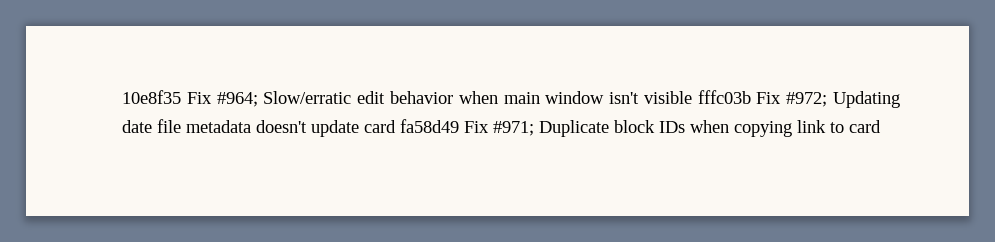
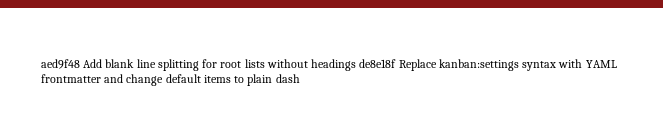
- 10e8f35 Fix #964; Slow/erratic edit behavior when main window isn't visible fffc03b Fix #972; Updating date file metadata doesn't update card fa58d49 Fix #971; Duplicate block IDs when copying link to card
+ aed9f48 Add blank line splitting for root lists without headings de8e18f Replace kanban:settings syntax with YAML frontmatter and change default items to plain dash

